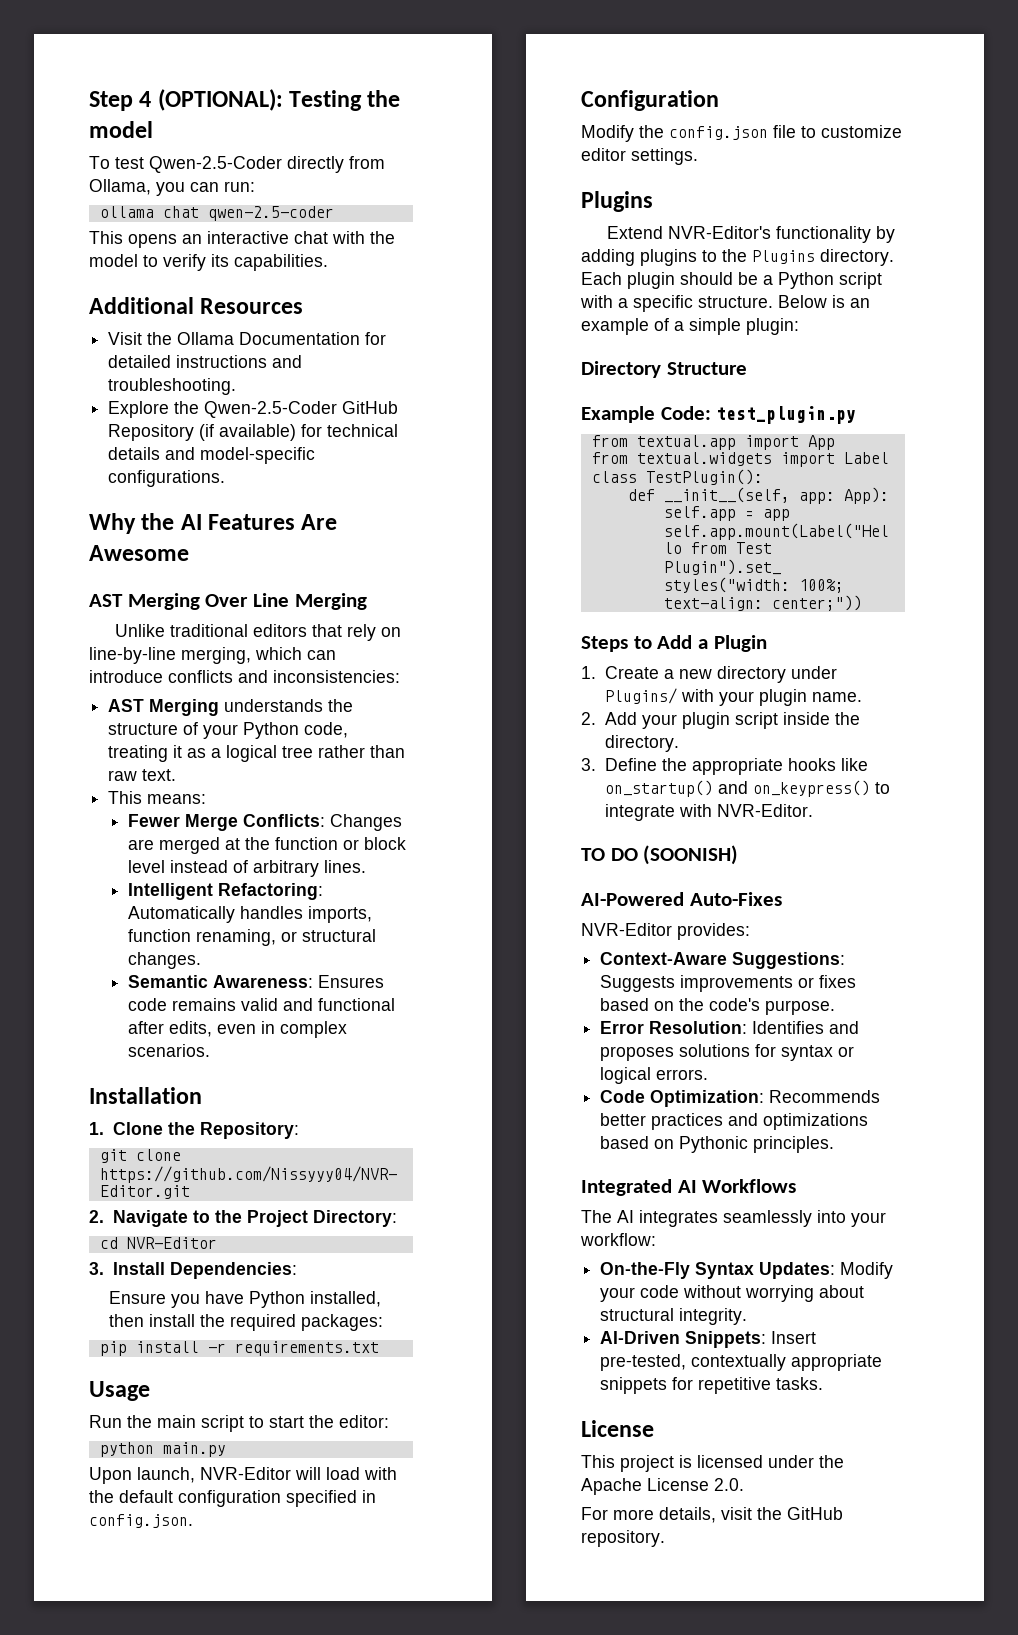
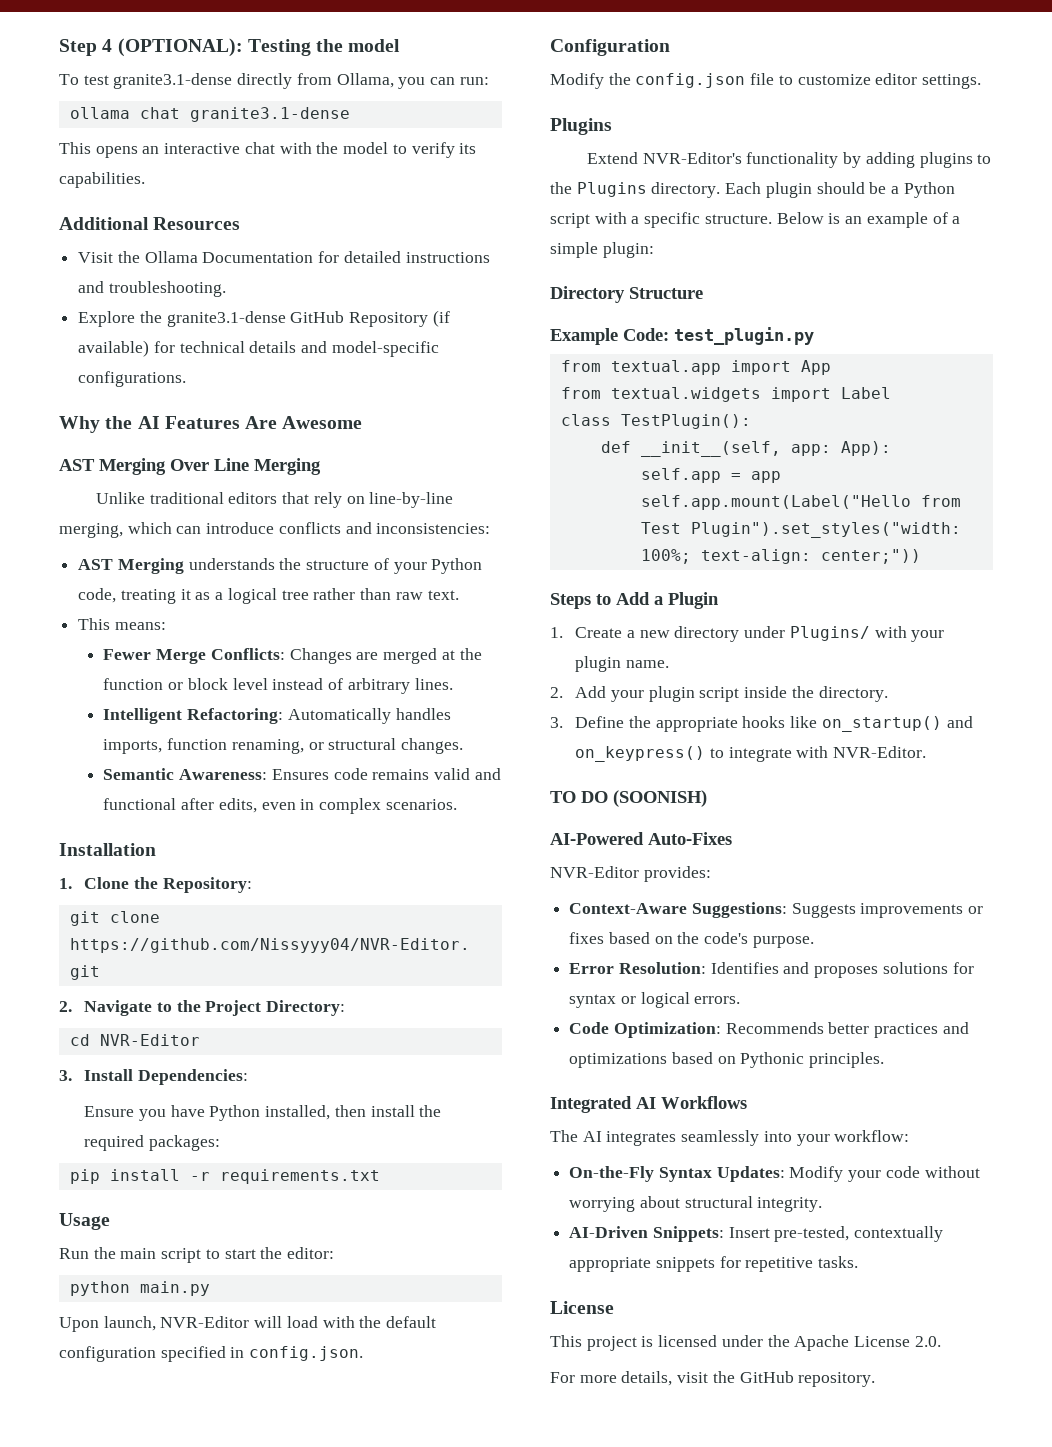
- To test Qwen-2.5-Coder directly from Ollama, you can run:
+ To test granite3.1-dense directly from Ollama, you can run:
- ollama chat qwen-2.5-coder
+ ollama chat granite3.1-dense
- Explore the Qwen-2.5-Coder GitHub Repository (if available) for technical details and model-specific configurations.
+ Explore the granite3.1-dense GitHub Repository (if available) for technical details and model-specific configurations.

